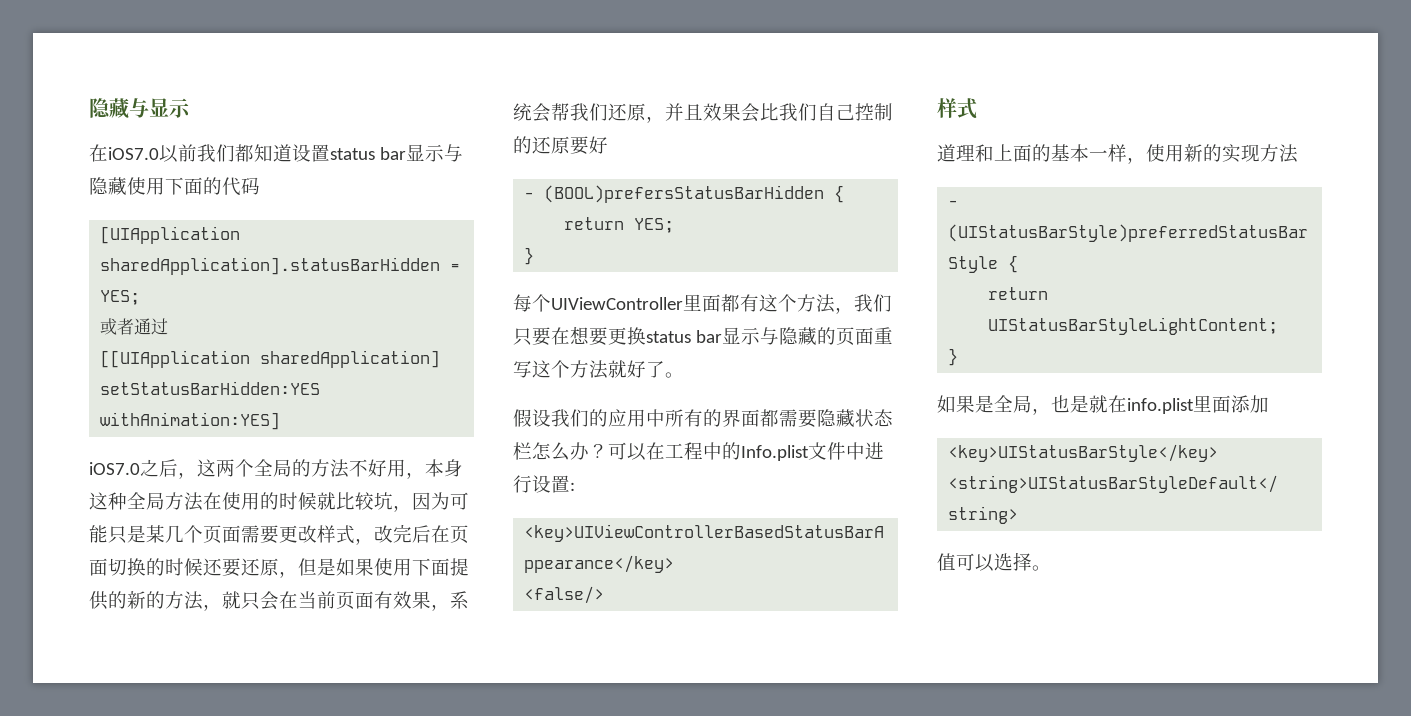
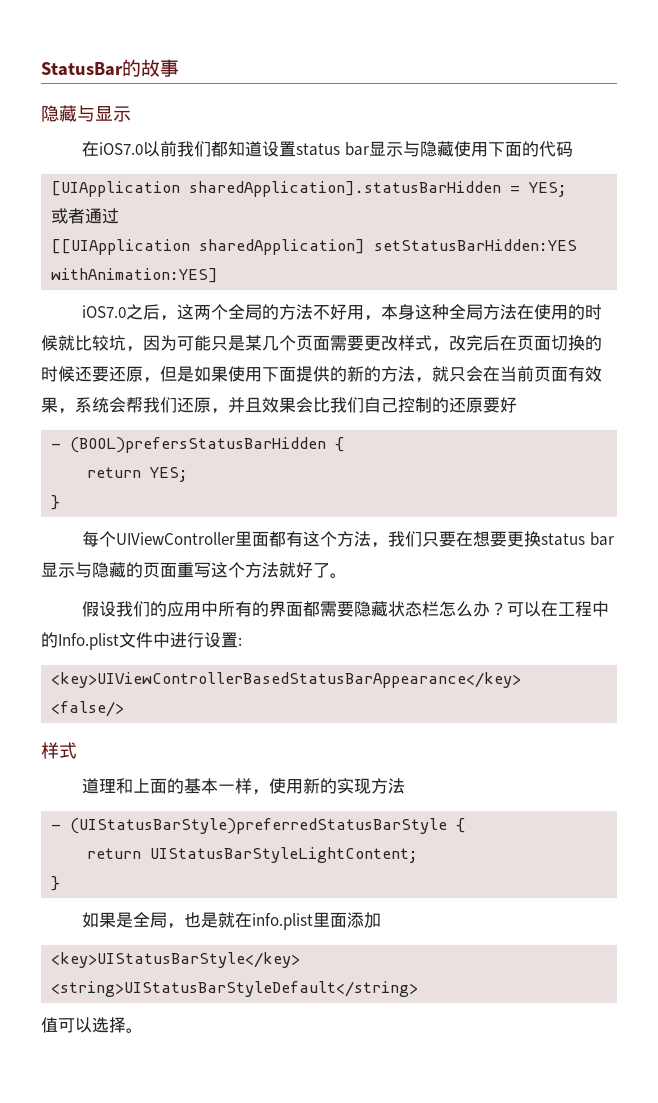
+ StatusBar的故事

